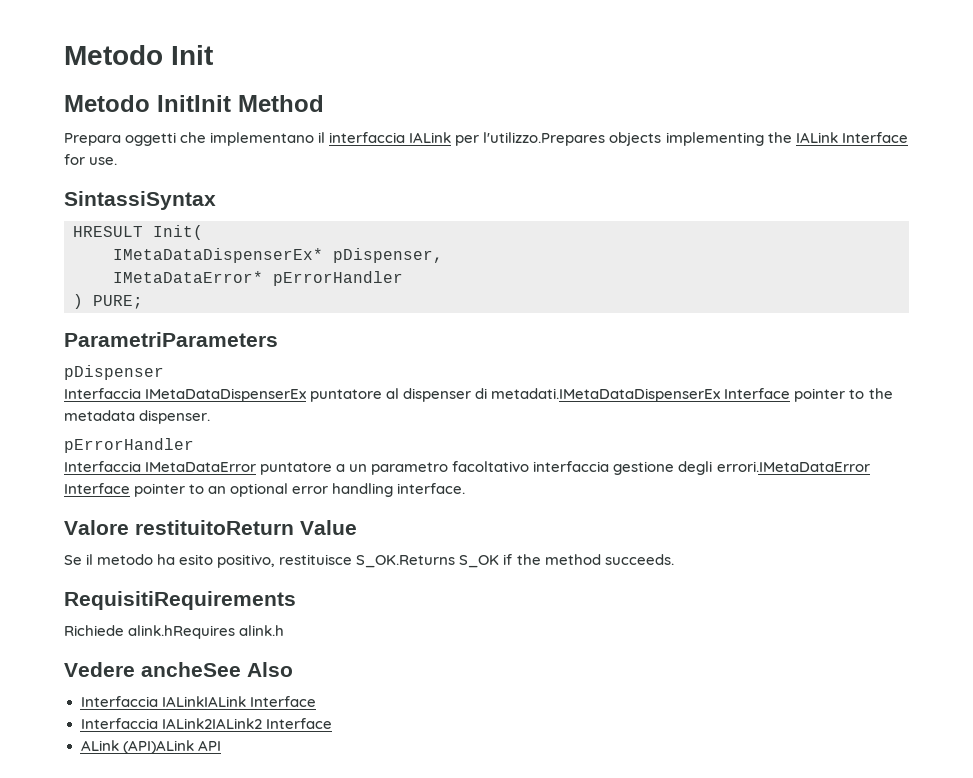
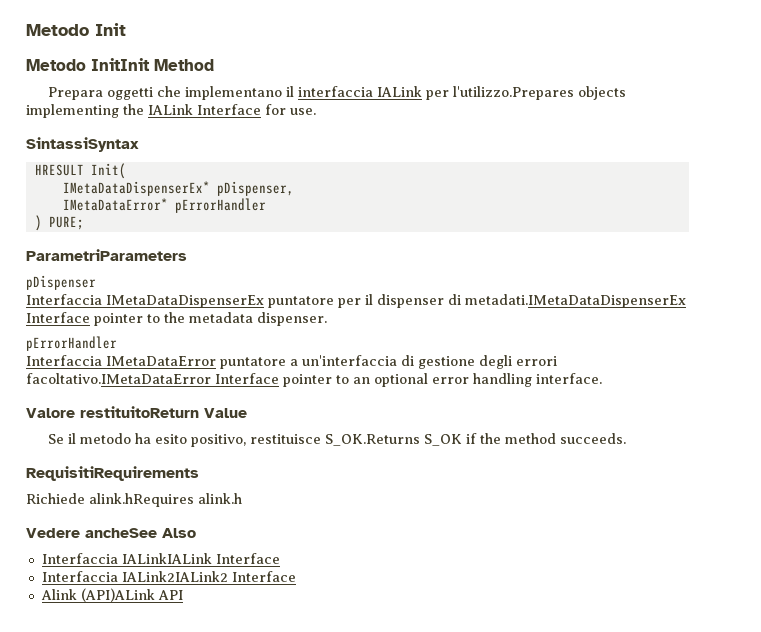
- Interfaccia IMetaDataDispenserEx puntatore al dispenser di metadati.IMetaDataDispenserEx Interface pointer to the metadata dispenser.
+ Interfaccia IMetaDataDispenserEx puntatore per il dispenser di metadati.IMetaDataDispenserEx Interface pointer to the metadata dispenser.
- Interfaccia IMetaDataError puntatore a un parametro facoltativo interfaccia gestione degli errori.IMetaDataError Interface pointer to an optional error handling interface.
+ Interfaccia IMetaDataError puntatore a un'interfaccia di gestione degli errori facoltativo.IMetaDataError Interface pointer to an optional error handling interface.
- ALink (API)ALink API
+ Alink (API)ALink API

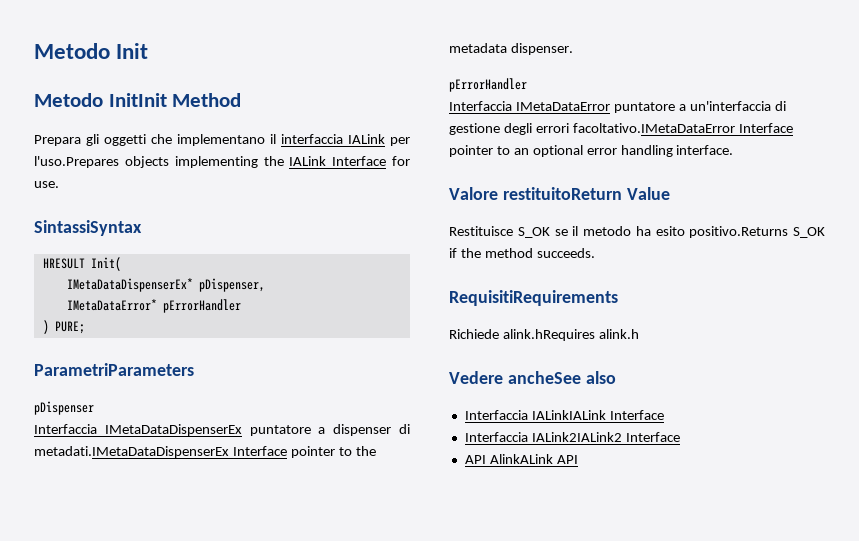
- Prepara oggetti che implementano il interfaccia IALink per l'utilizzo.Prepares objects implementing the IALink Interface for use.
+ Prepara gli oggetti che implementano il interfaccia IALink per l'uso.Prepares objects implementing the IALink Interface for use.
- Interfaccia IMetaDataDispenserEx puntatore per il dispenser di metadati.IMetaDataDispenserEx Interface pointer to the metadata dispenser.
+ Interfaccia IMetaDataDispenserEx puntatore a dispenser di metadati.IMetaDataDispenserEx Interface pointer to the metadata dispenser.
- Se il metodo ha esito positivo, restituisce S_OK.Returns S_OK if the method succeeds.
+ Restituisce S_OK se il metodo ha esito positivo.Returns S_OK if the method succeeds.
- Vedere ancheSee Also
+ Vedere ancheSee also
- Alink (API)ALink API
+ API AlinkALink API

